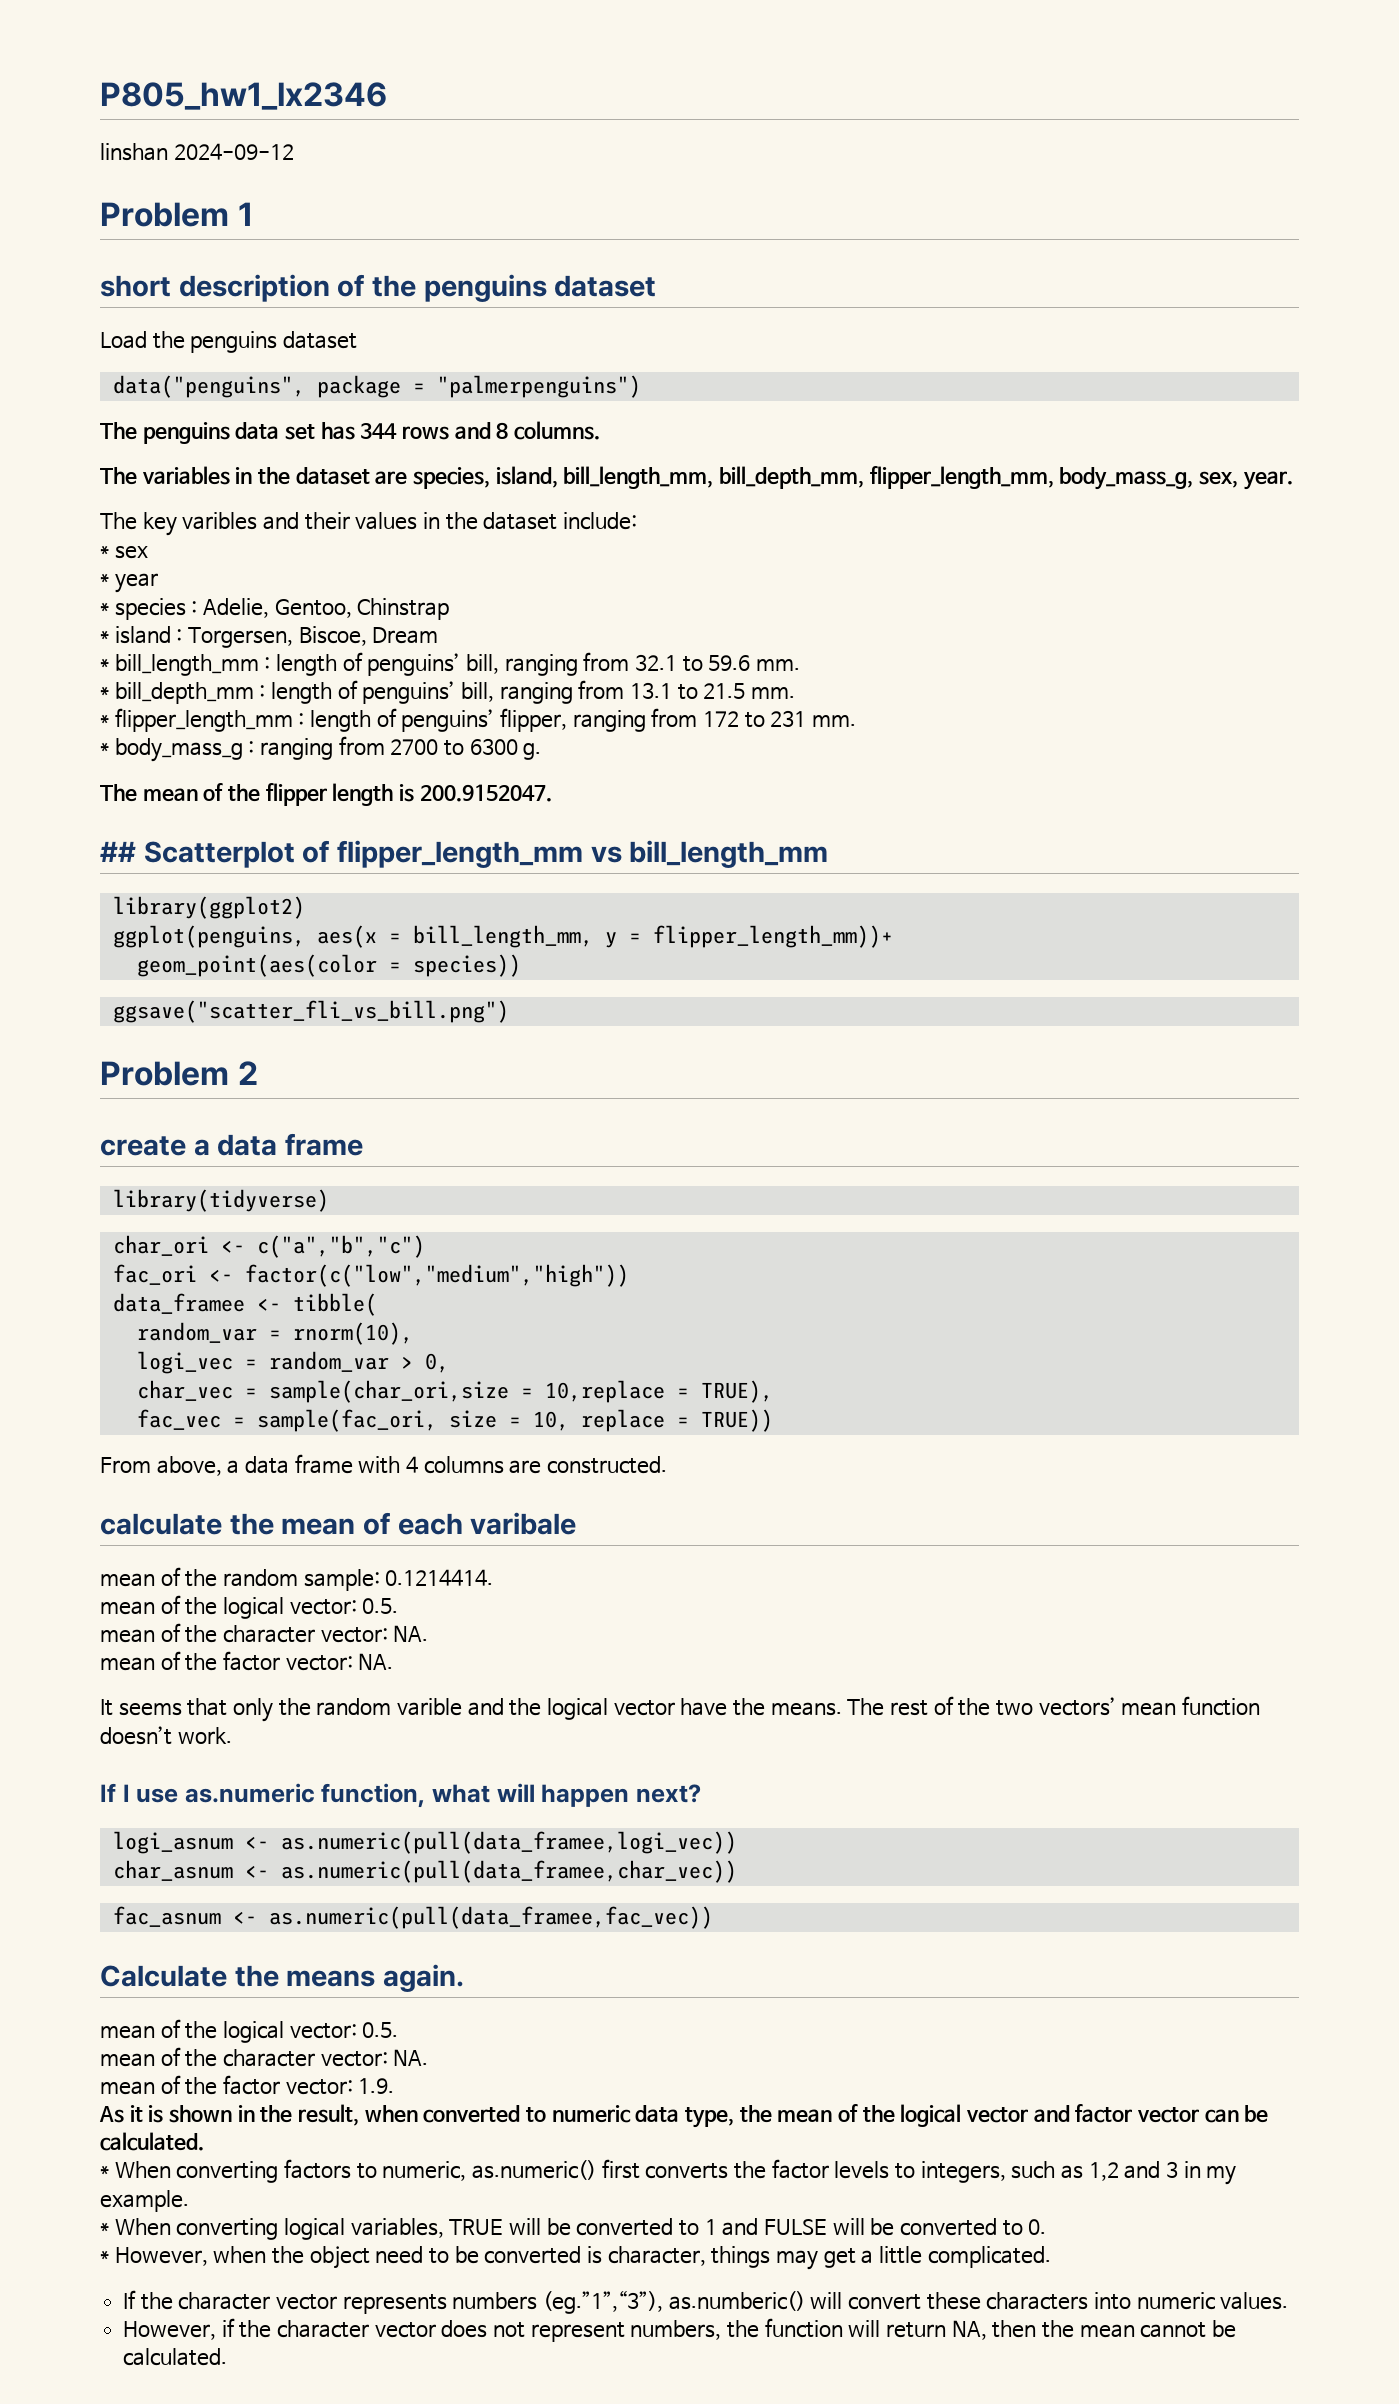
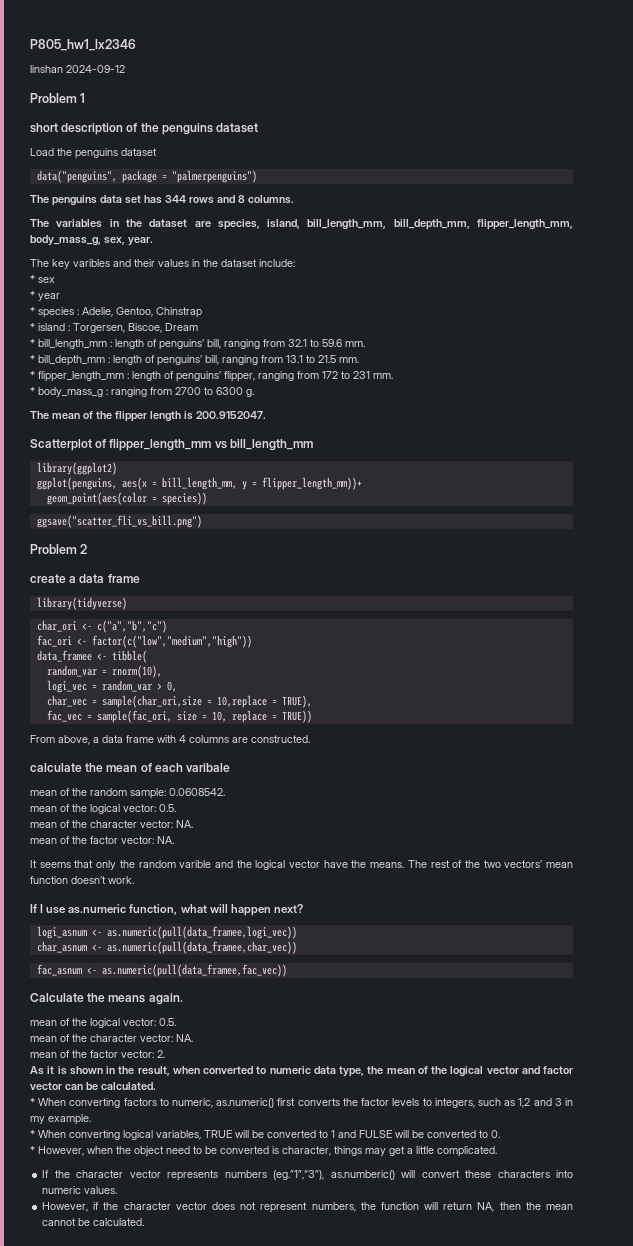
- ## Scatterplot of flipper_length_mm vs bill_length_mm
+ Scatterplot of flipper_length_mm vs bill_length_mm
- mean of the random sample: 0.1214414.
+ mean of the random sample: 0.0608542.
- mean of the factor vector: 1.9.
+ mean of the factor vector: 2.

